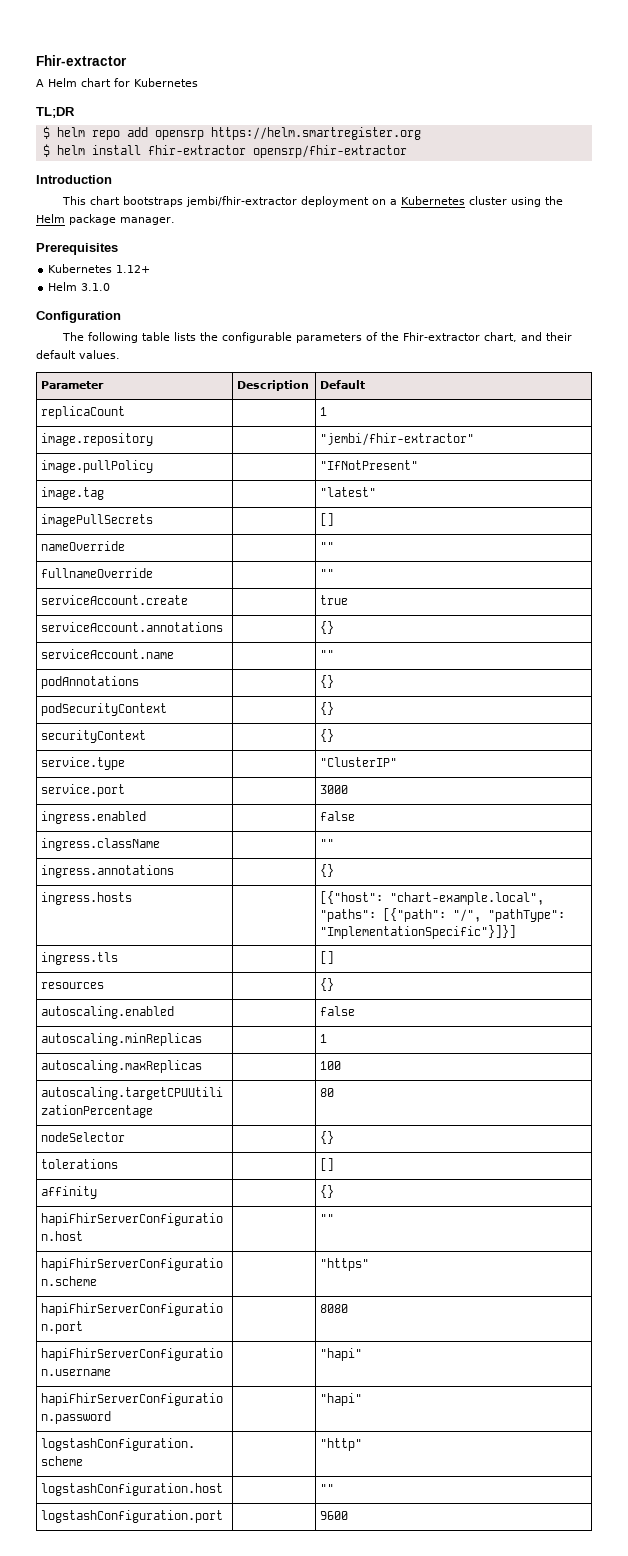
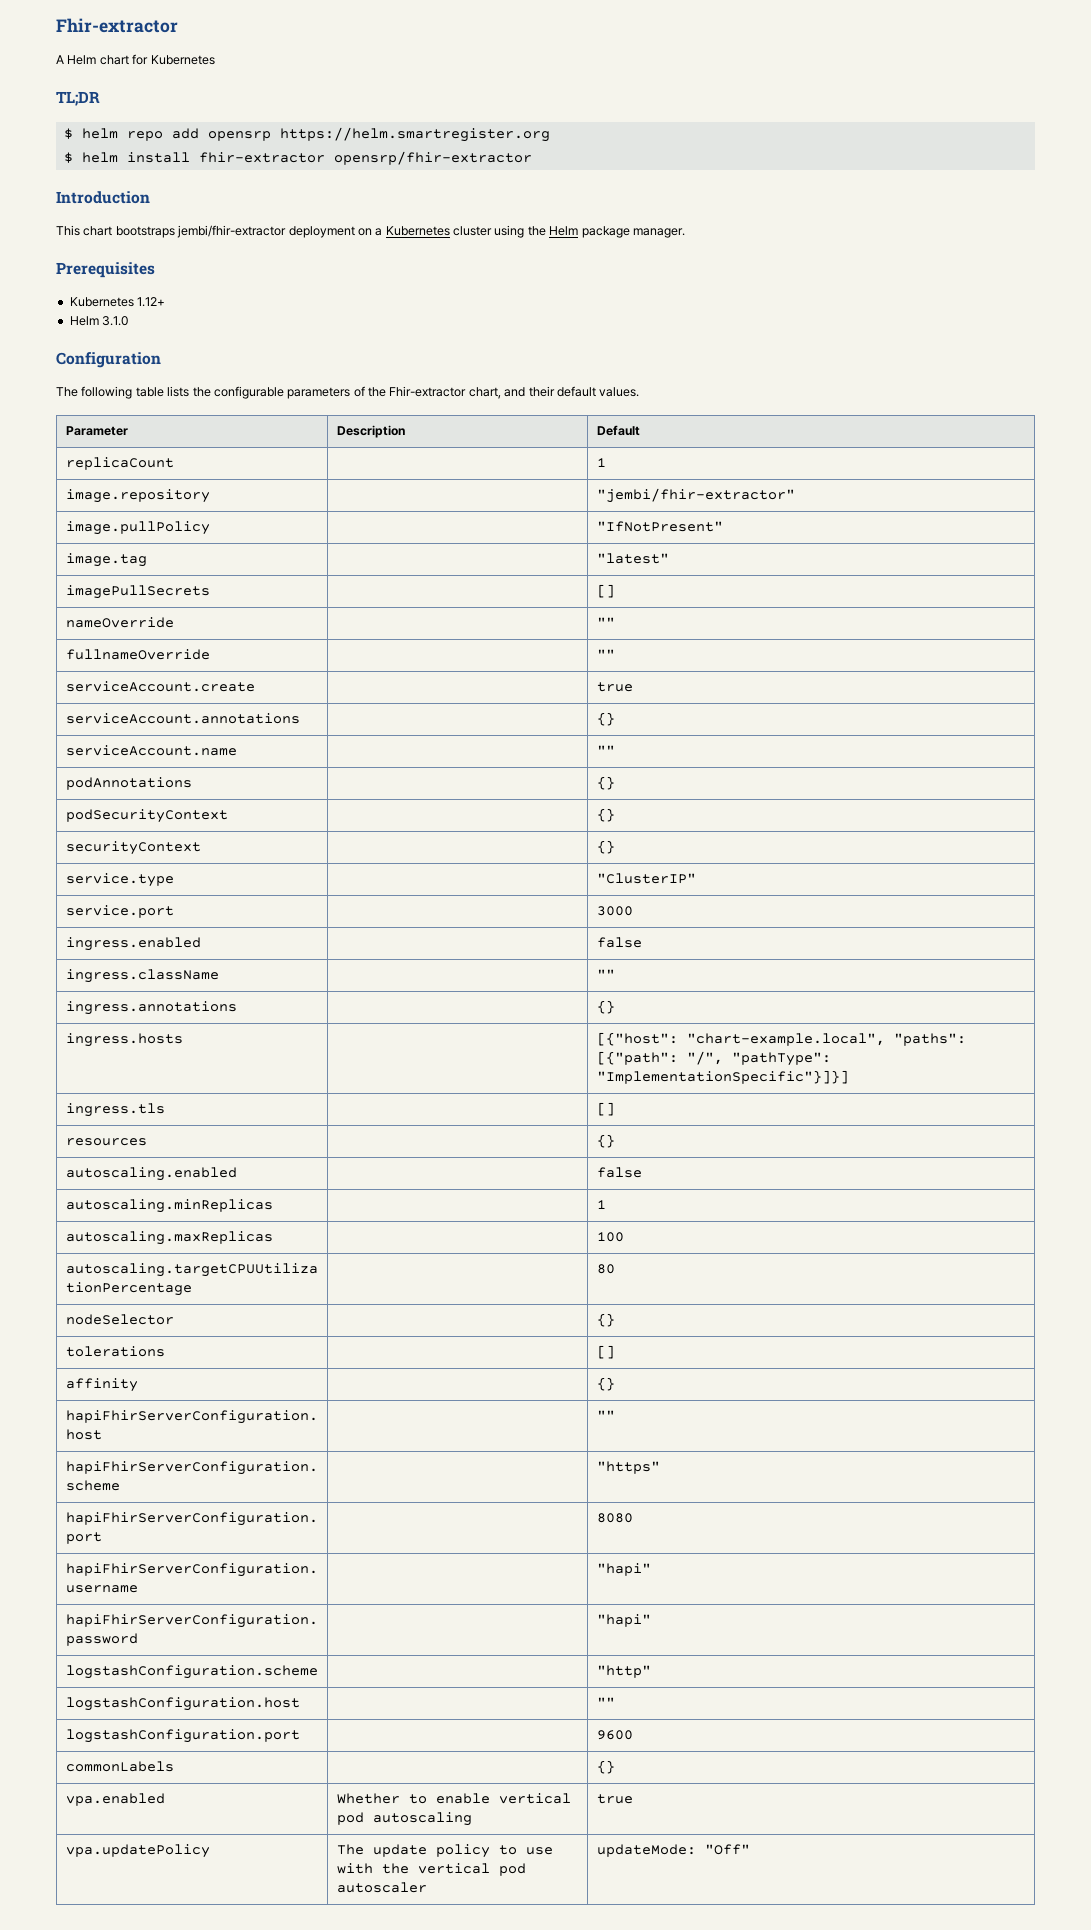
+ commonLabels | | {}
+ vpa.enabled | Whether to enable vertical pod autoscaling | true
+ vpa.updatePolicy | The update policy to use with the vertical pod autoscaler | updateMode: "Off"

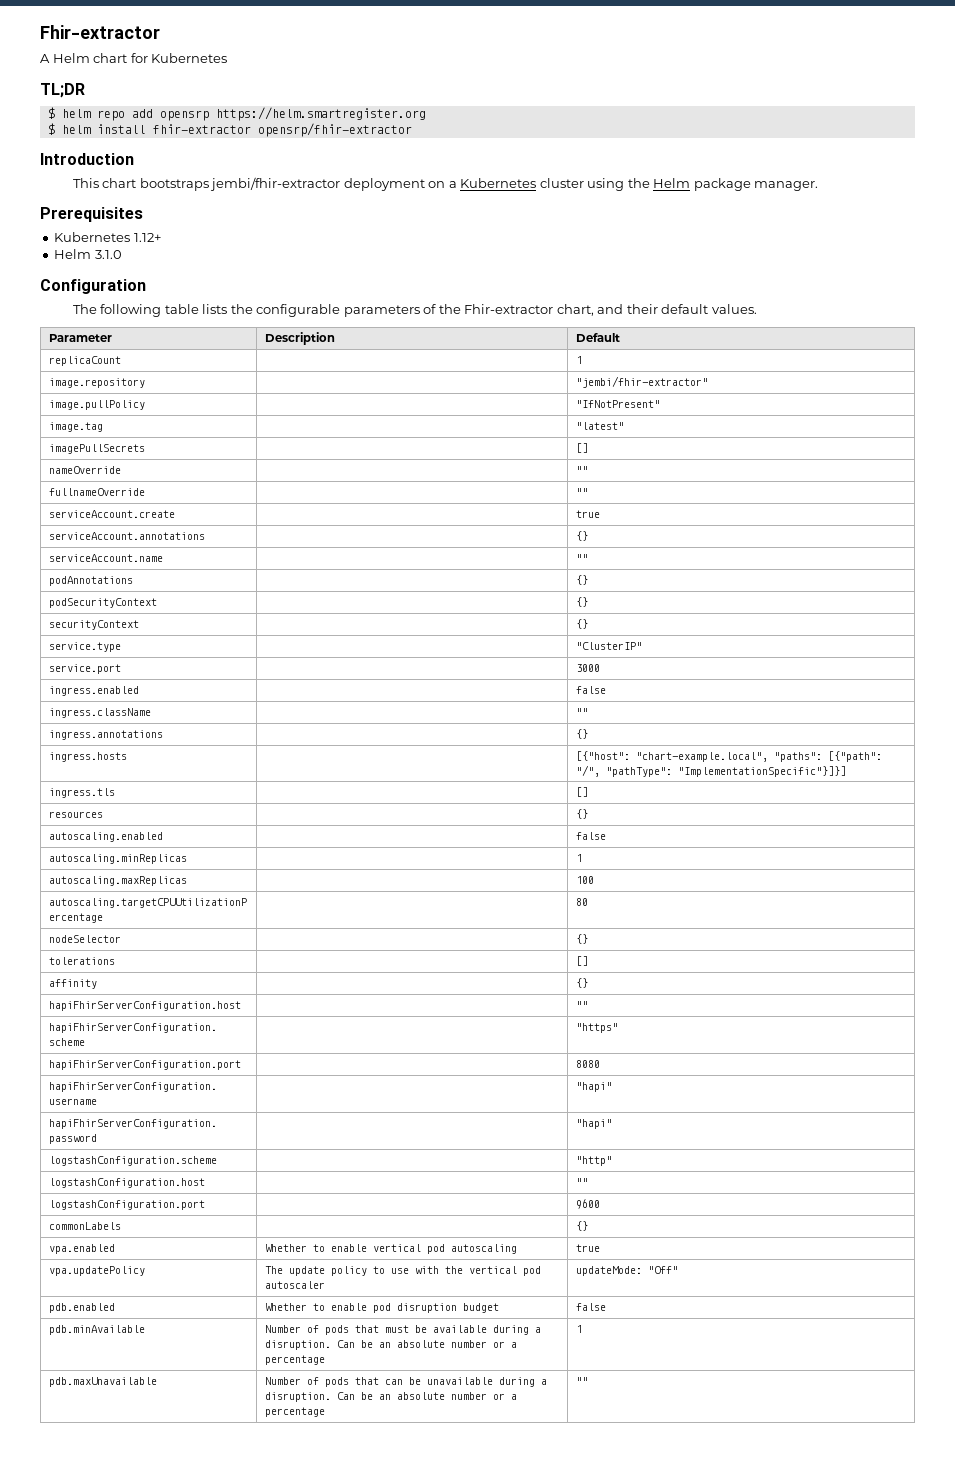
+ pdb.enabled | Whether to enable pod disruption budget | false
+ pdb.minAvailable | Number of pods that must be available during a disruption. Can be an absolute number or a percentage | 1
+ pdb.maxUnavailable | Number of pods that can be unavailable during a disruption. Can be an absolute number or a percentage | ""

